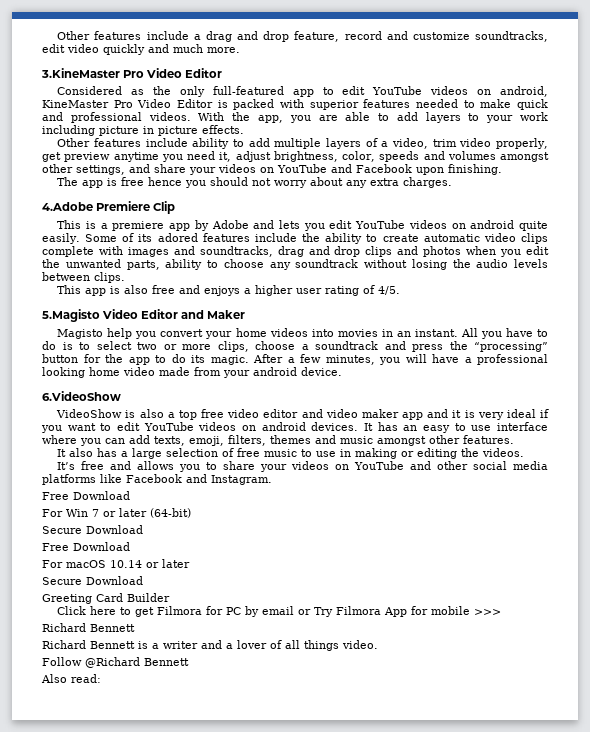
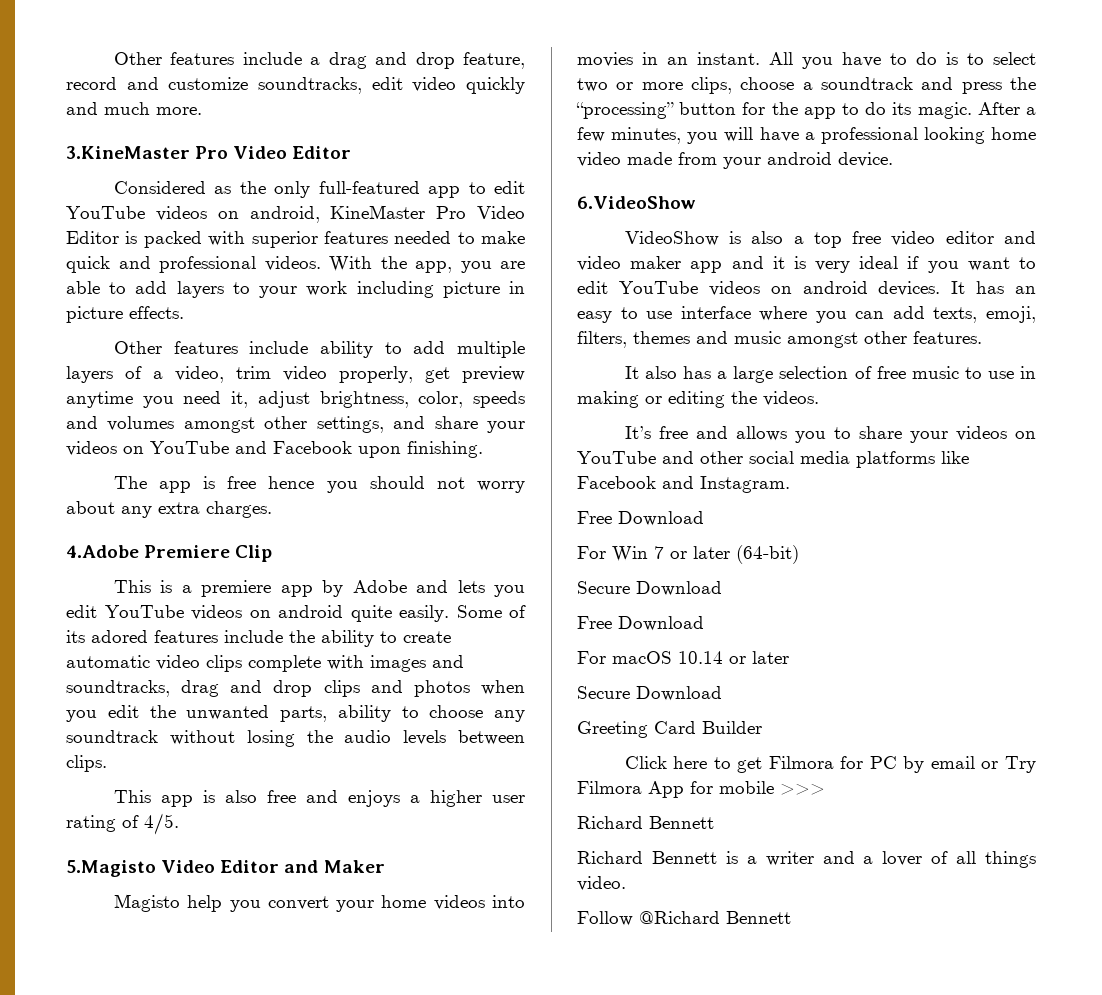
- Also read:

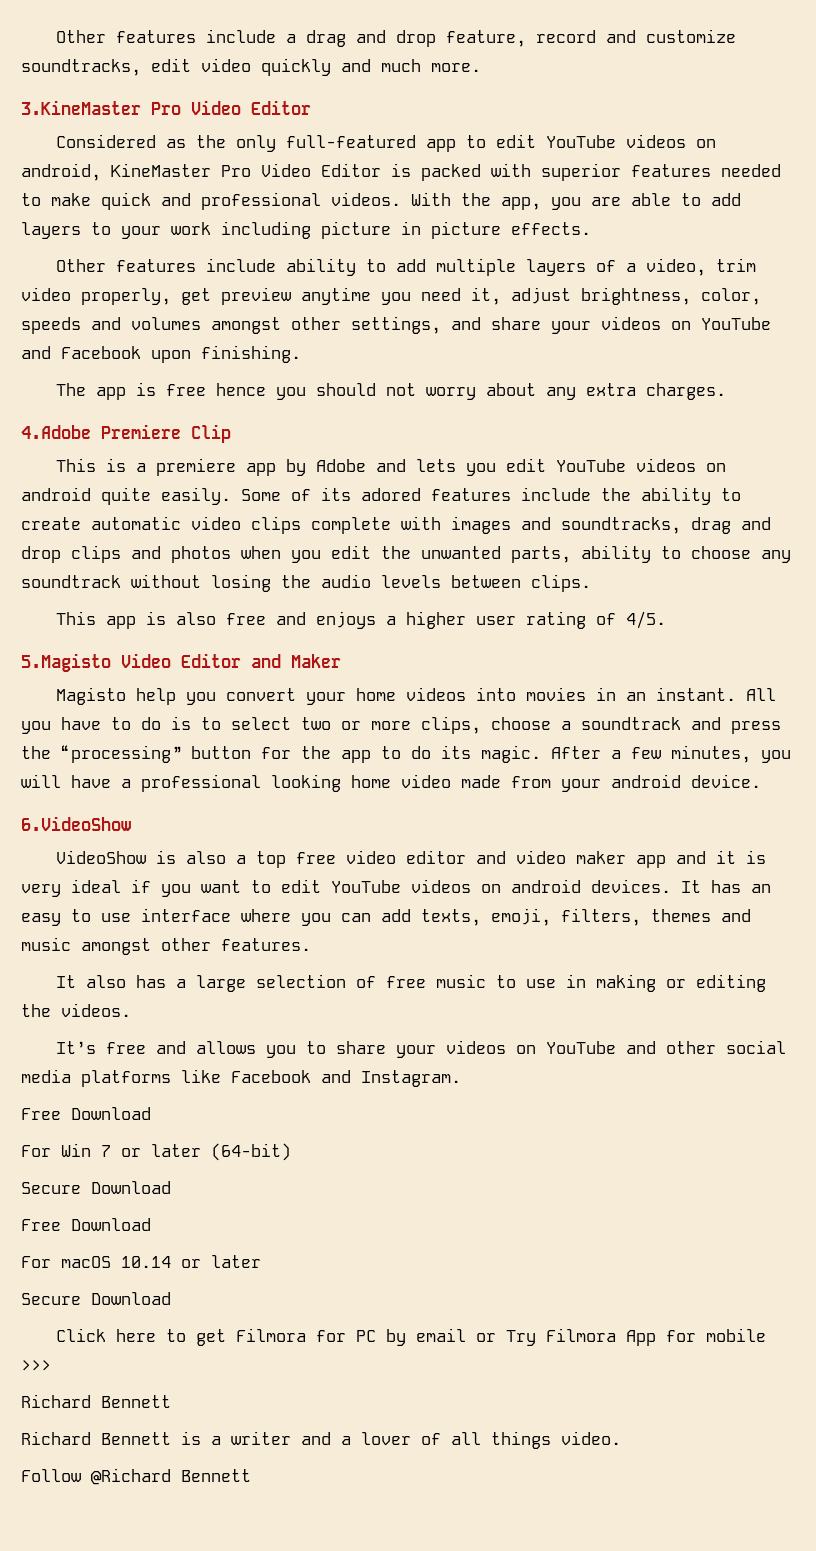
- Greeting Card Builder

